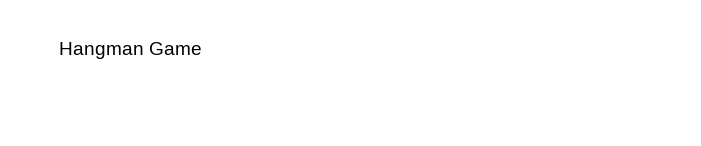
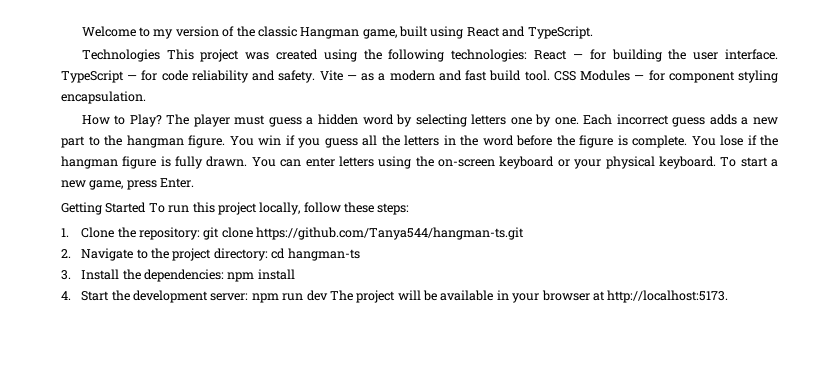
- Hangman Game
+ Welcome to my version of the classic Hangman game, built using React and TypeScript.
+ Technologies This project was created using the following technologies: React — for building the user interface. TypeScript — for code reliability and safety. Vite — as a modern and fast build tool. CSS Modules — for component styling encapsulation.
+ How to Play? The player must guess a hidden word by selecting letters one by one. Each incorrect guess adds a new part to the hangman figure. You win if you guess all the letters in the word before the figure is complete. You lose if the hangman figure is fully drawn. You can enter letters using the on-screen keyboard or your physical keyboard. To start a new game, press Enter.
+ Getting Started To run this project locally, follow these steps:
+ 1. Clone the repository: git clone https://github.com/Tanya544/hangman-ts.git
+ 2. Navigate to the project directory: cd hangman-ts
+ 3. Install the dependencies: npm install
+ 4. Start the development server: npm run dev The project will be available in your browser at http://localhost:5173.

